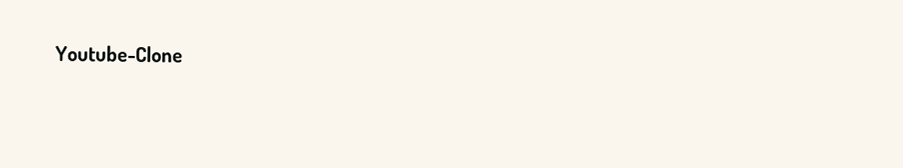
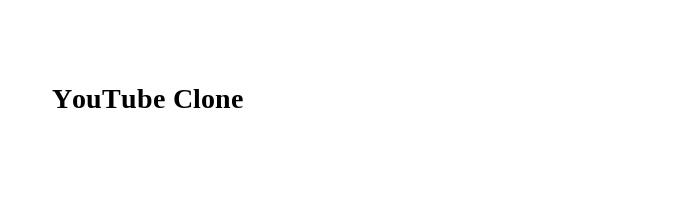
- Youtube-Clone
+ YouTube Clone

